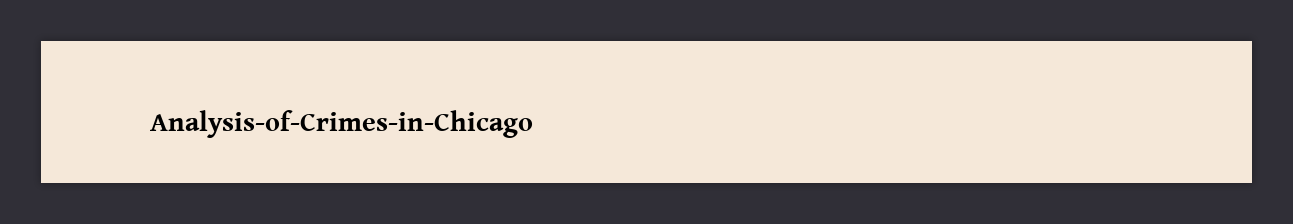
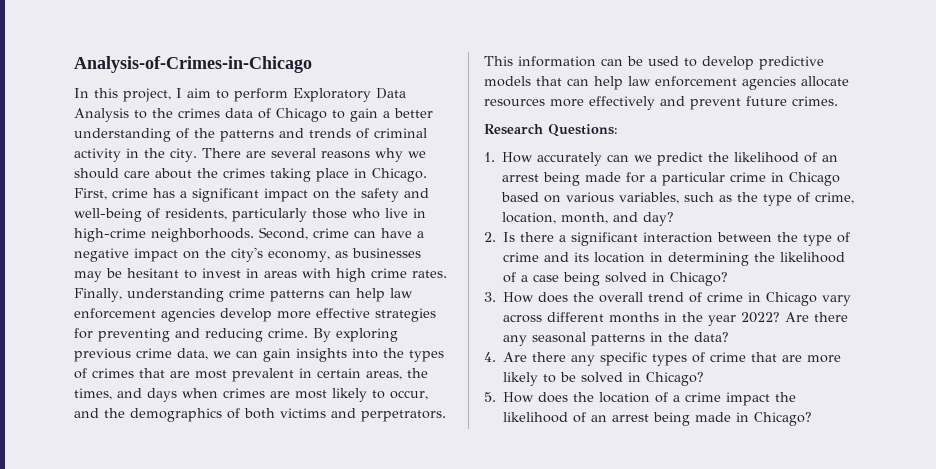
+ In this project, I aim to perform Exploratory Data Analysis to the crimes data of Chicago to gain a better understanding of the patterns and trends of criminal activity in the city. There are several reasons why we should care about the crimes taking place in Chicago. First, crime has a significant impact on the safety and well-being of residents, particularly those who live in high-crime neighborhoods. Second, crime can have a negative impact on the city's economy, as businesses may be hesitant to invest in areas with high crime rates. Finally, understanding crime patterns can help law enforcement agencies develop more effective strategies for preventing and reducing crime. By exploring previous crime data, we can gain insights into the types of crimes that are most prevalent in certain areas, the times, and days when crimes are most likely to occur, and the demographics of both victims and perpetrators. This information can be used to develop predictive models that can help law enforcement agencies allocate resources more effectively and prevent future crimes.
+ Research Questions:
+ 1. How accurately can we predict the likelihood of an arrest being made for a particular crime in Chicago based on various variables, such as the type of crime, location, month, and day?
+ 2. Is there a significant interaction between the type of crime and its location in determining the likelihood of a case being solved in Chicago?
+ 3. How does the overall trend of crime in Chicago vary across different months in the year 2022? Are there any seasonal patterns in the data?
+ 4. Are there any specific types of crime that are more likely to be solved in Chicago?
+ 5. How does the location of a crime impact the likelihood of an arrest being made in Chicago?

